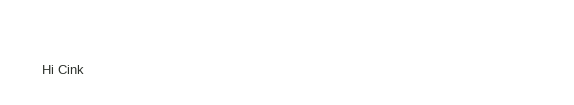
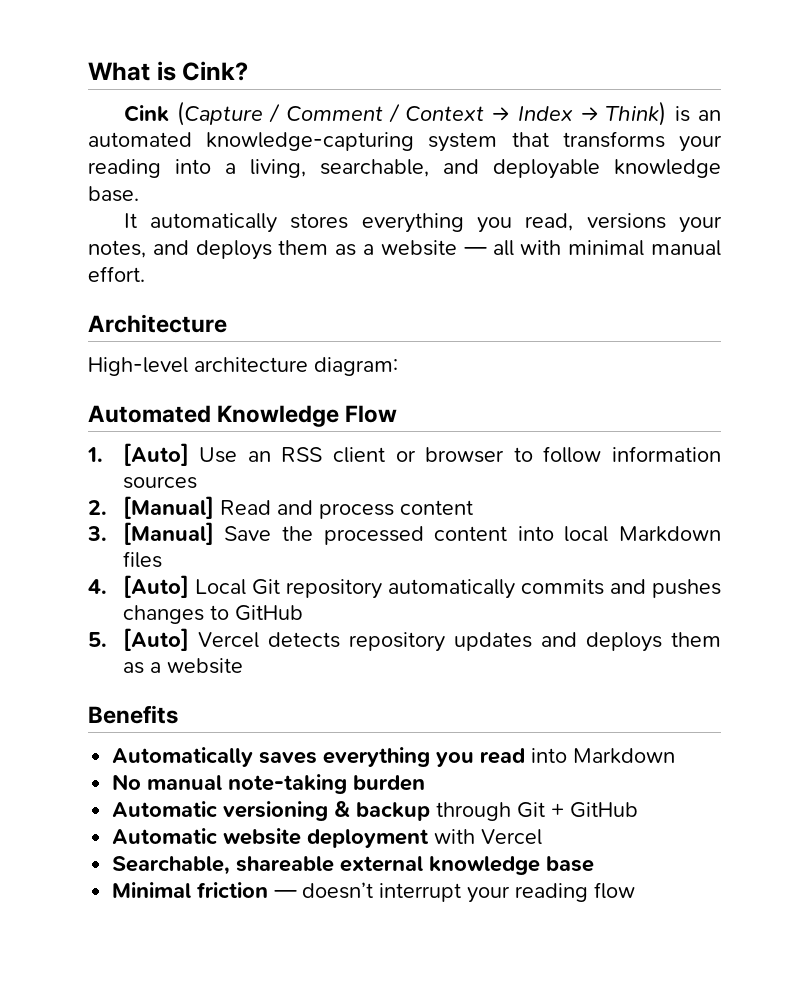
- Hi Cink
+ What is Cink?
+ Cink (Capture / Comment / Context → Index → Think) is an automated knowledge-capturing system that transforms your reading into a living, searchable, and deployable knowledge base.
+ It automatically stores everything you read, versions your notes, and deploys them as a website — all with minimal manual effort.
+ Architecture
+ High-level architecture diagram:
+ Automated Knowledge Flow
+ 1. [Auto] Use an RSS client or browser to follow information sources
+ 2. [Manual] Read and process content
+ 3. [Manual] Save the processed content into local Markdown files
+ 4. [Auto] Local Git repository automatically commits and pushes changes to GitHub
+ 5. [Auto] Vercel detects repository updates and deploys them as a website
+ Benefits
+ Automatically saves everything you read into Markdown
+ No manual note-taking burden
+ Automatic versioning & backup through Git + GitHub
+ Automatic website deployment with Vercel
+ Searchable, shareable external knowledge base
+ Minimal friction — doesn’t interrupt your reading flow

